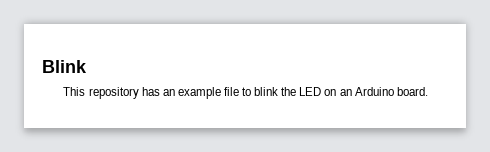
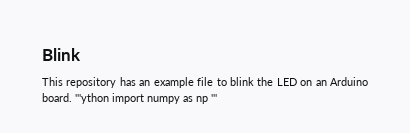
+ '''ython import numpy as np '''

